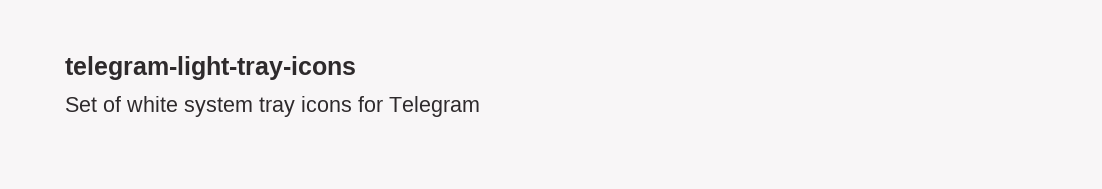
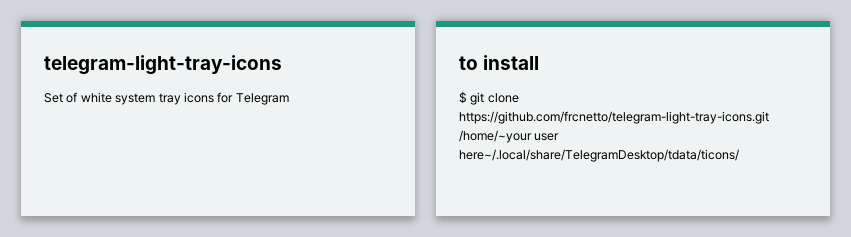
+ to install
+ $ git clone https://github.com/frcnetto/telegram-light-tray-icons.git /home/~your user here~/.local/share/TelegramDesktop/tdata/ticons/

